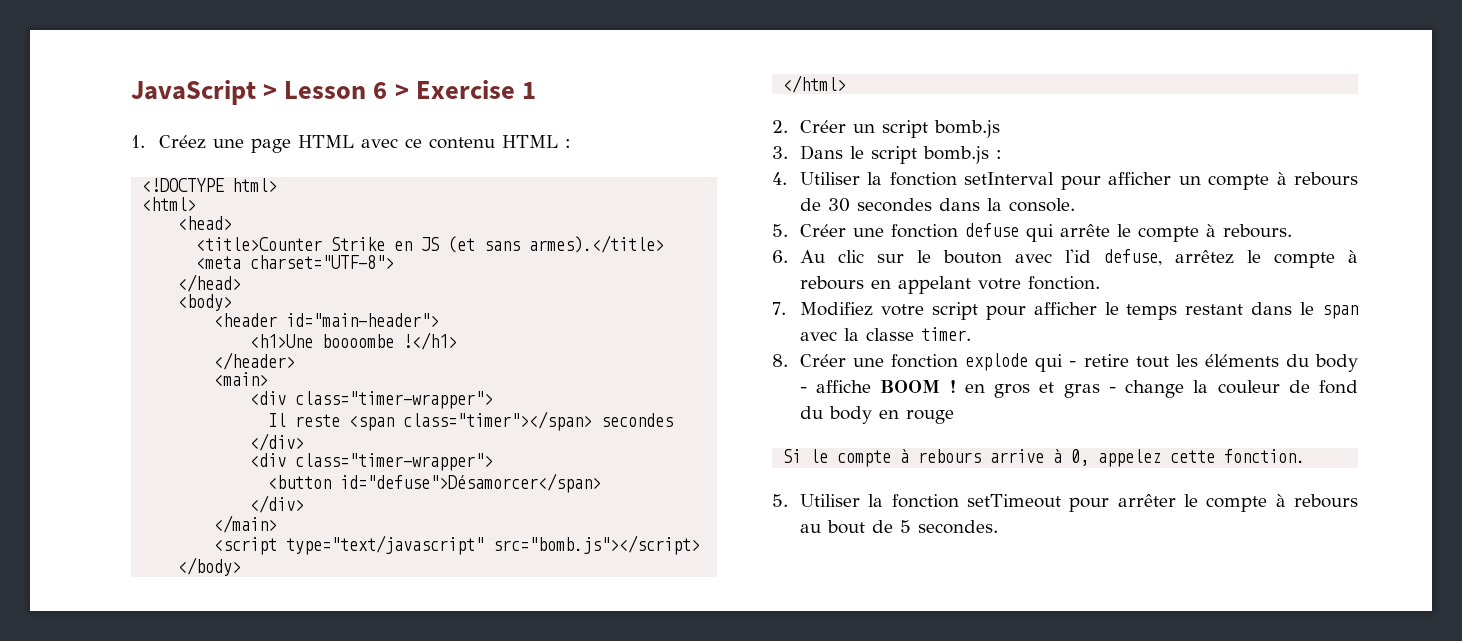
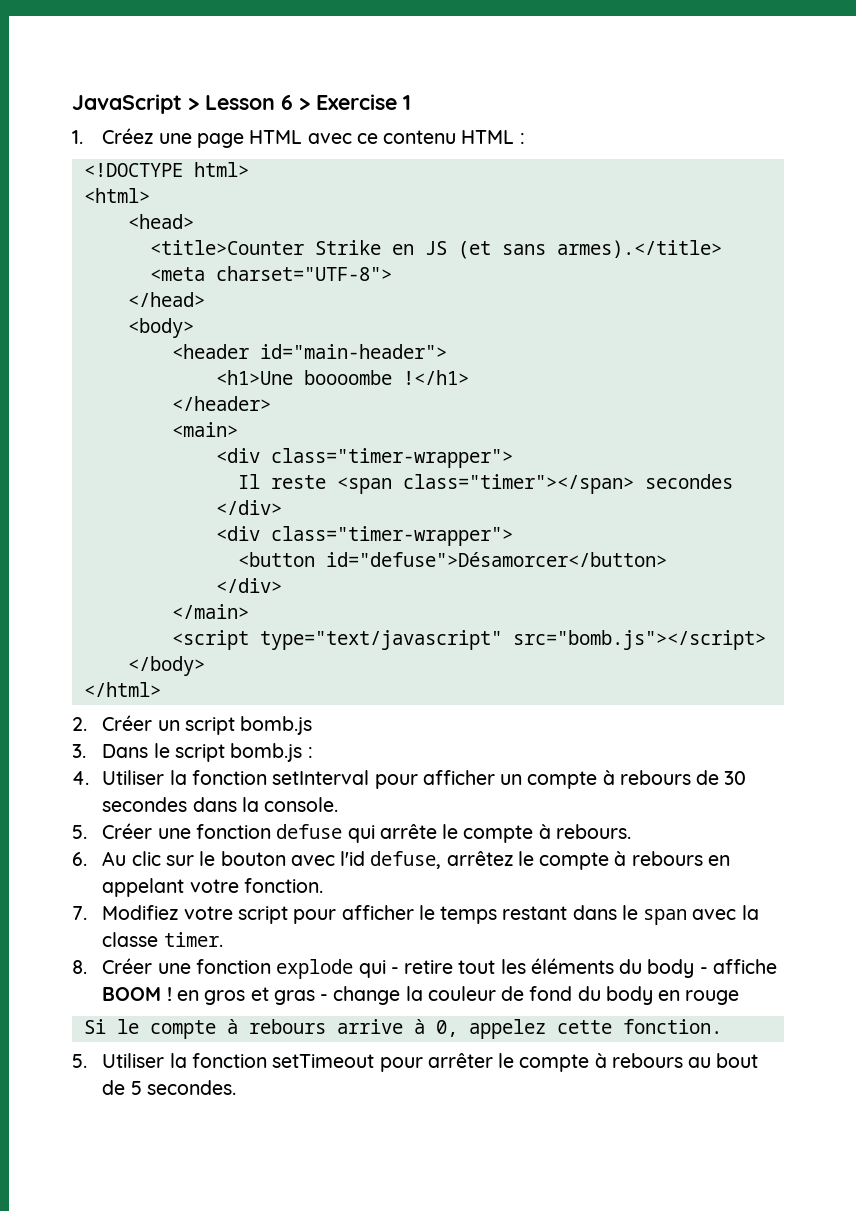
- <button id="defuse">Désamorcer</span>
+ <button id="defuse">Désamorcer</button>

